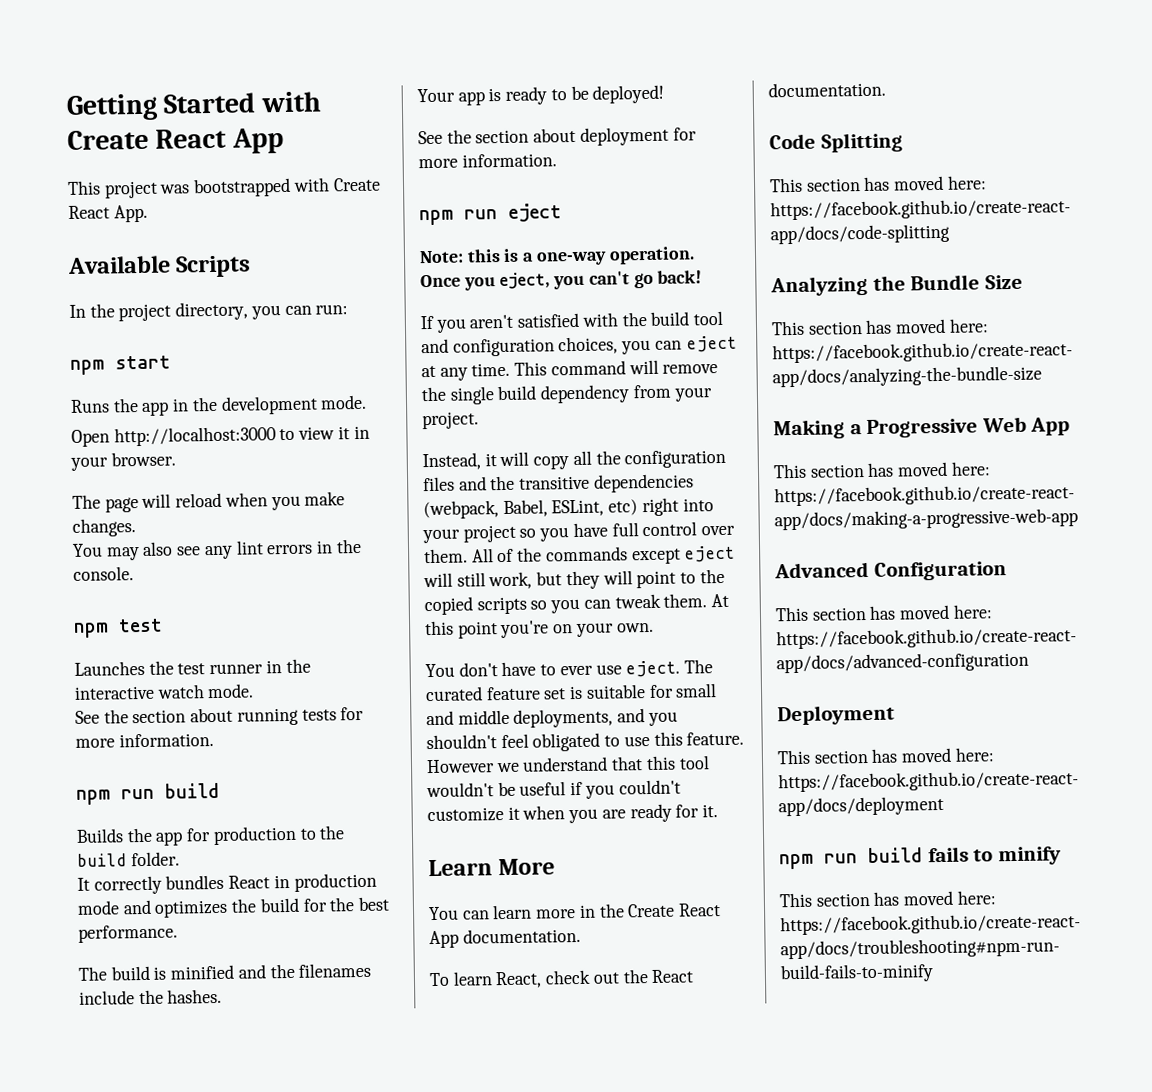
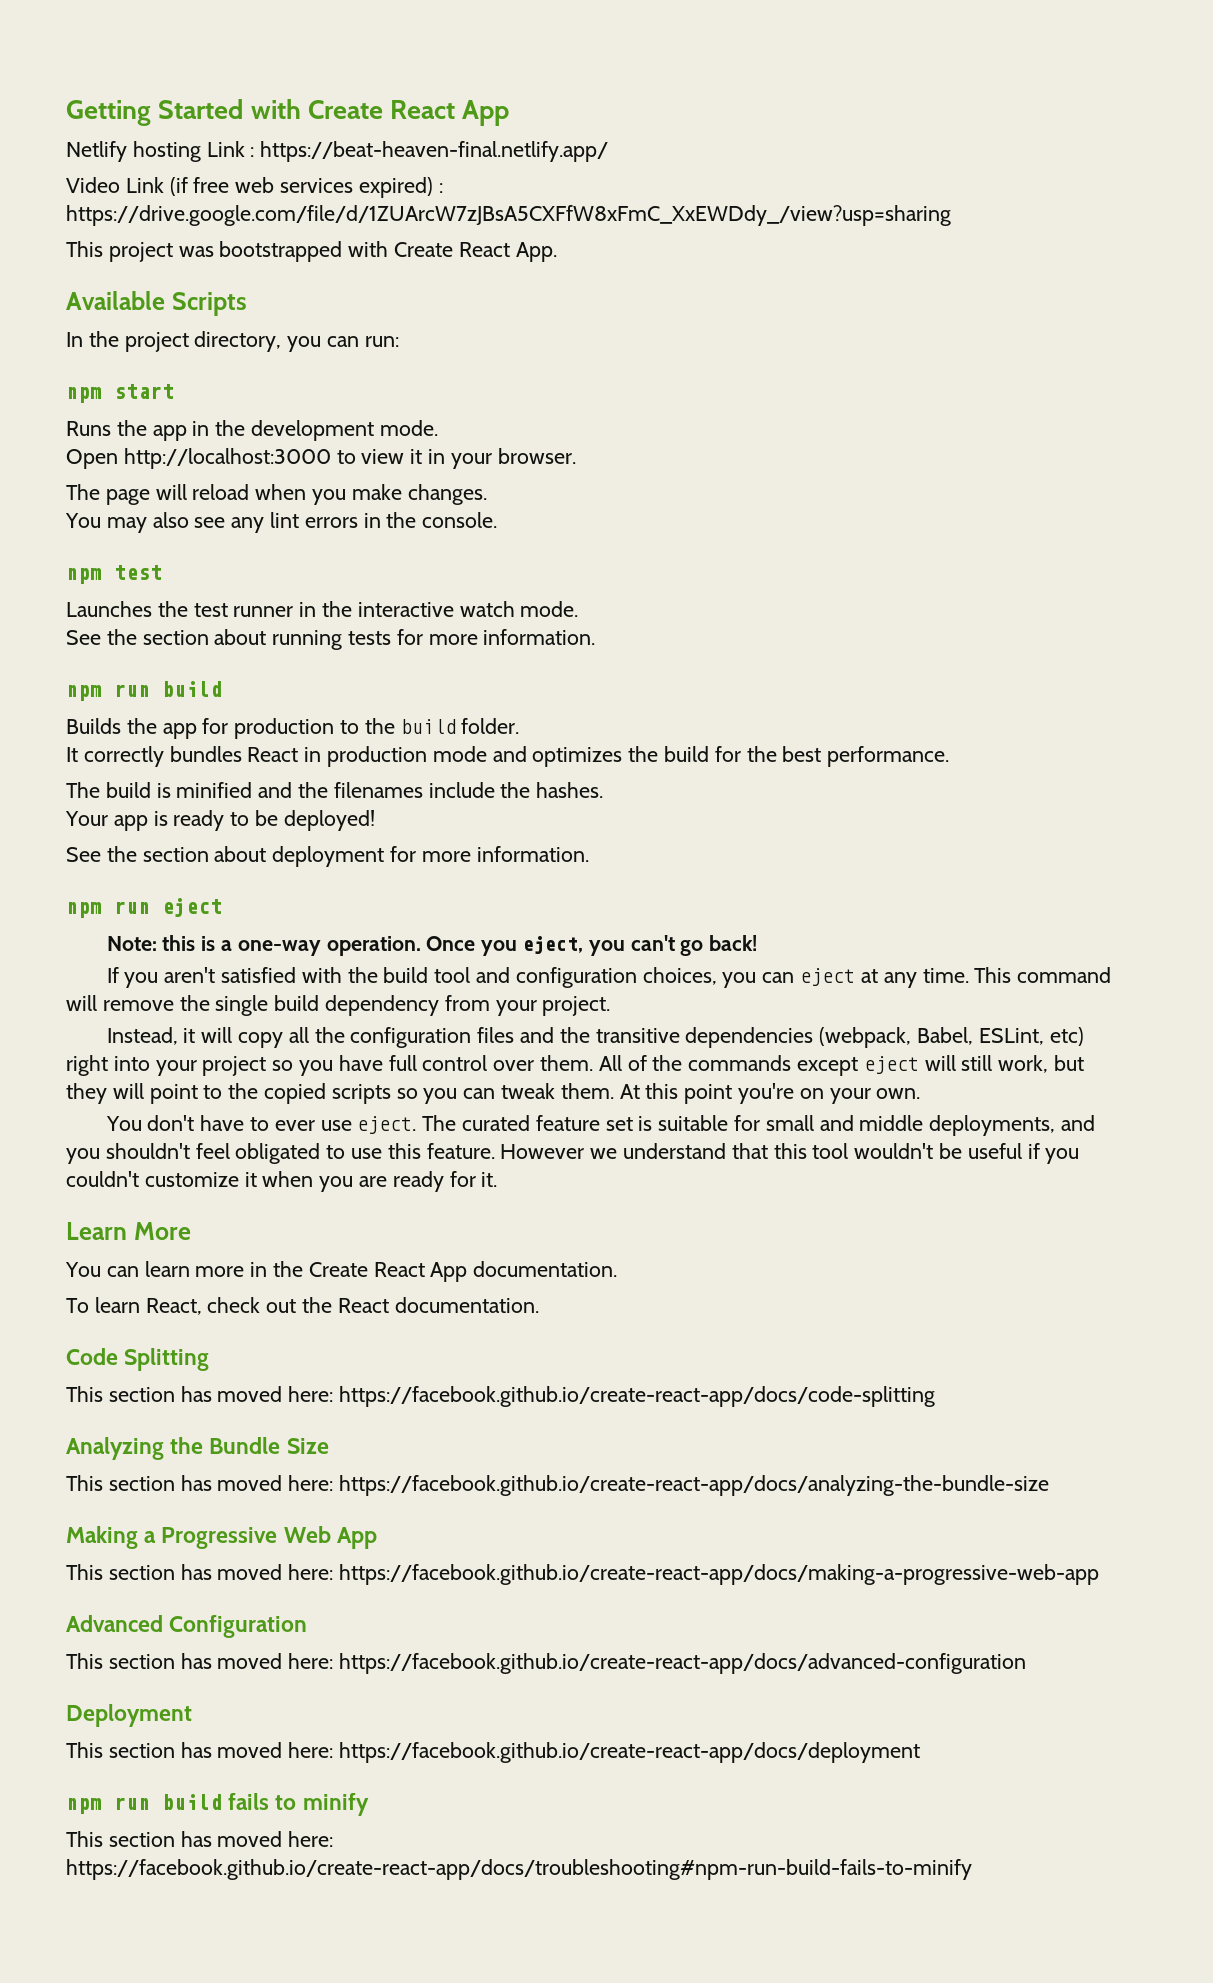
+ Netlify hosting Link : https://beat-heaven-final.netlify.app/
+ Video Link (if free web services expired) : https://drive.google.com/file/d/1ZUArcW7zJBsA5CXFfW8xFmC_XxEWDdy_/view?usp=sharing

